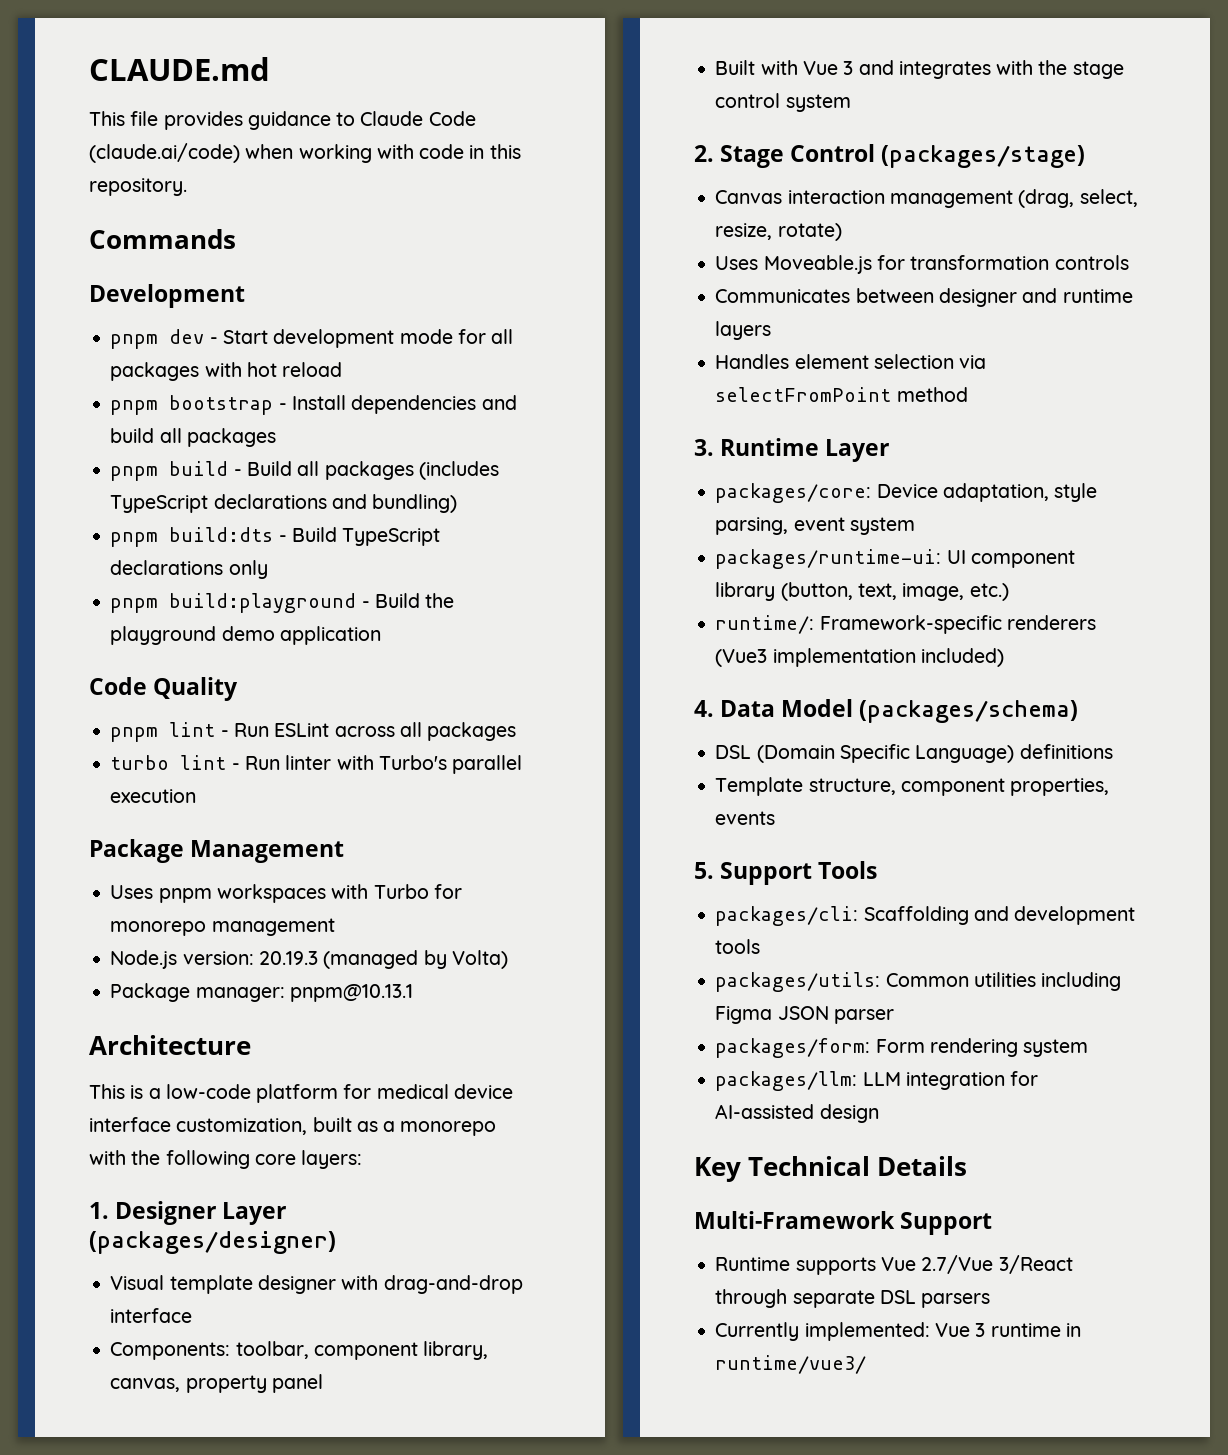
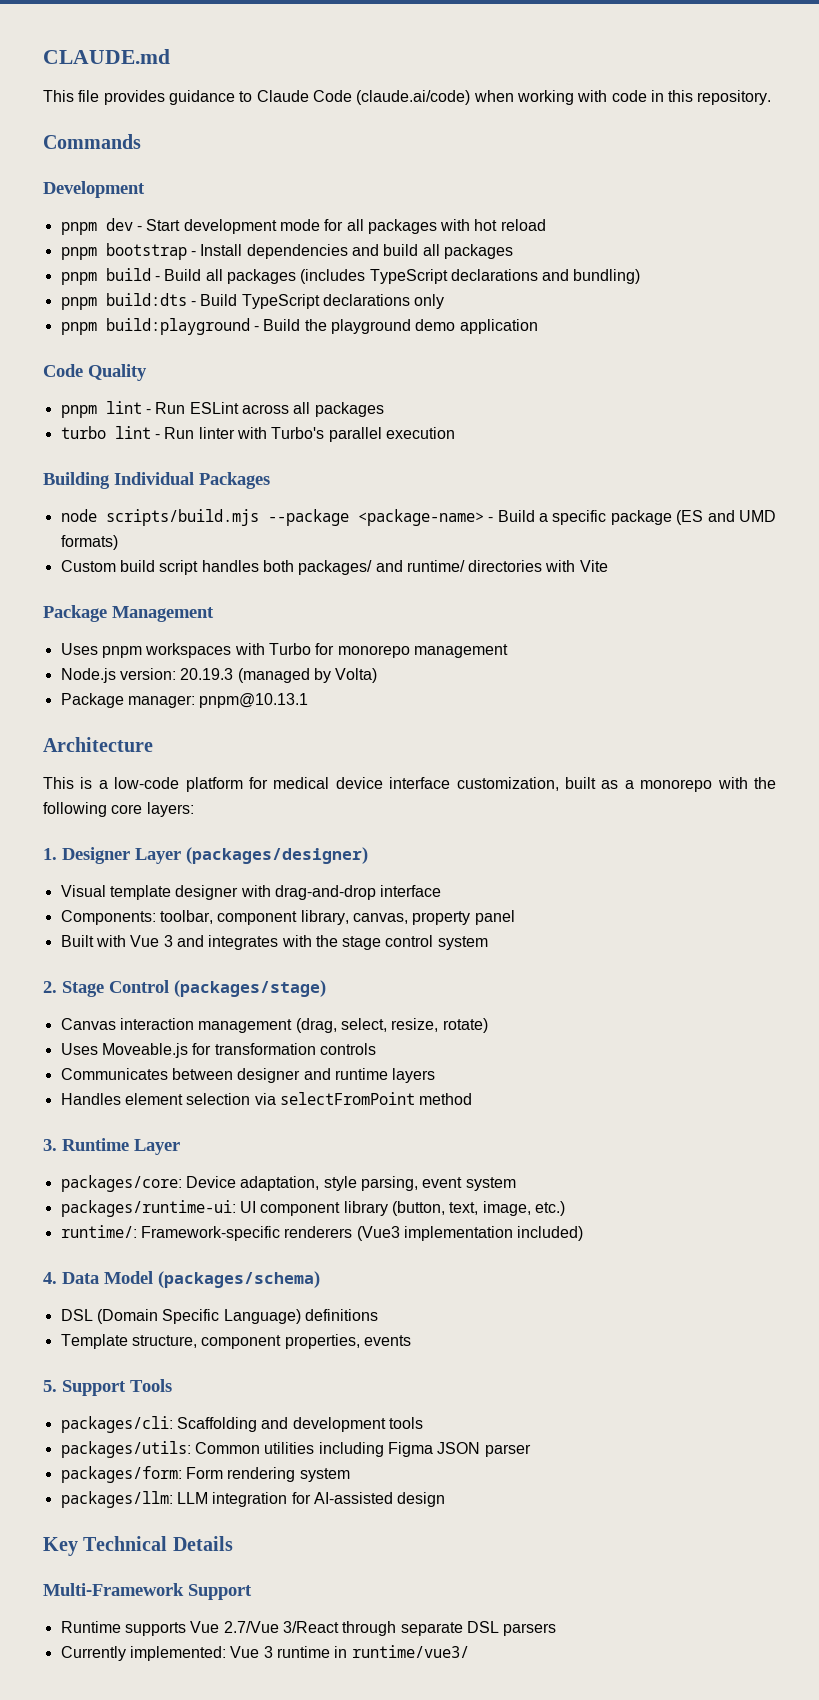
+ Building Individual Packages
+ node scripts/build.mjs --package <package-name> - Build a specific package (ES and UMD formats)
+ Custom build script handles both packages/ and runtime/ directories with Vite

